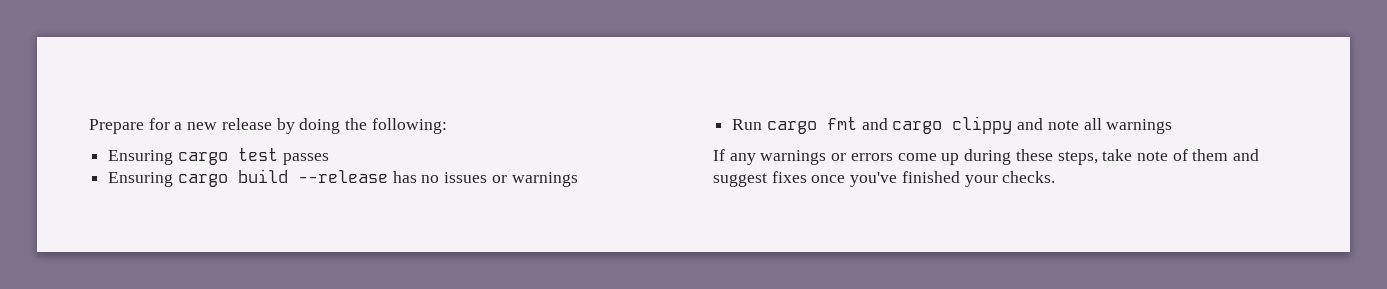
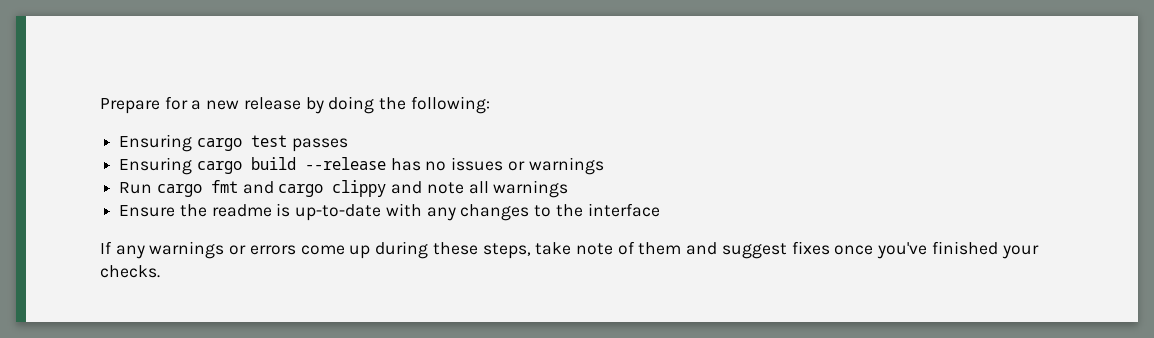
+ Ensure the readme is up-to-date with any changes to the interface

